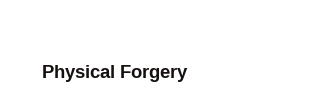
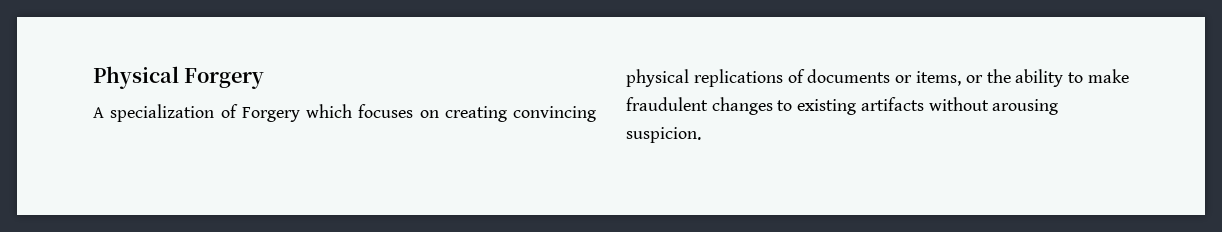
+ A specialization of Forgery which focuses on creating convincing physical replications of documents or items, or the ability to make fraudulent changes to existing artifacts without arousing suspicion.

